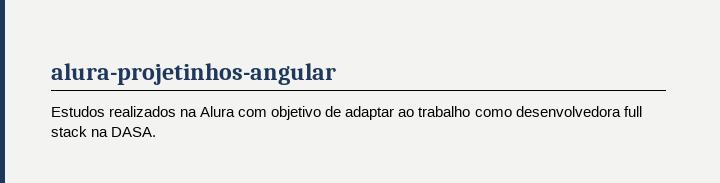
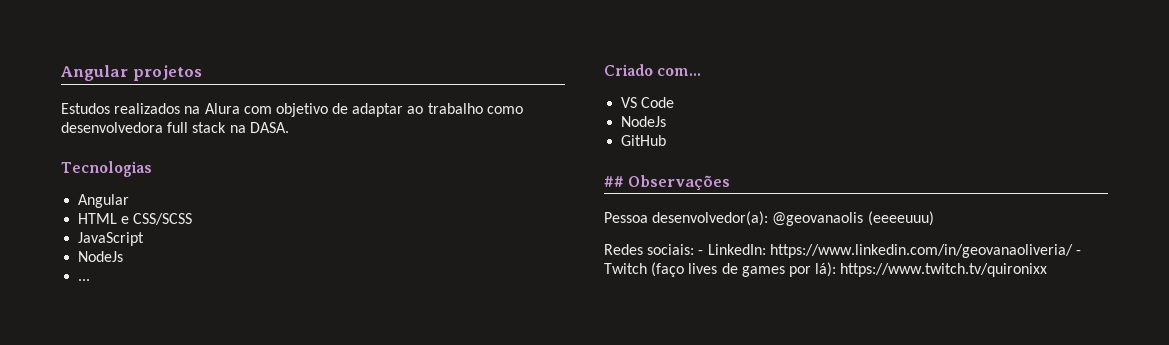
- alura-projetinhos-angular
+ Angular projetos
+ Tecnologias
+ Angular
+ HTML e CSS/SCSS
+ JavaScript
+ NodeJs
+ ...
+ Criado com...
+ VS Code
+ NodeJs
+ GitHub
+ ## Observações
+ Pessoa desenvolvedor(a): @geovanaolis (eeeeuuu)
+ Redes sociais: - LinkedIn: https://www.linkedin.com/in/geovanaoliveria/ - Twitch (faço lives de games por lá): https://www.twitch.tv/quironixx

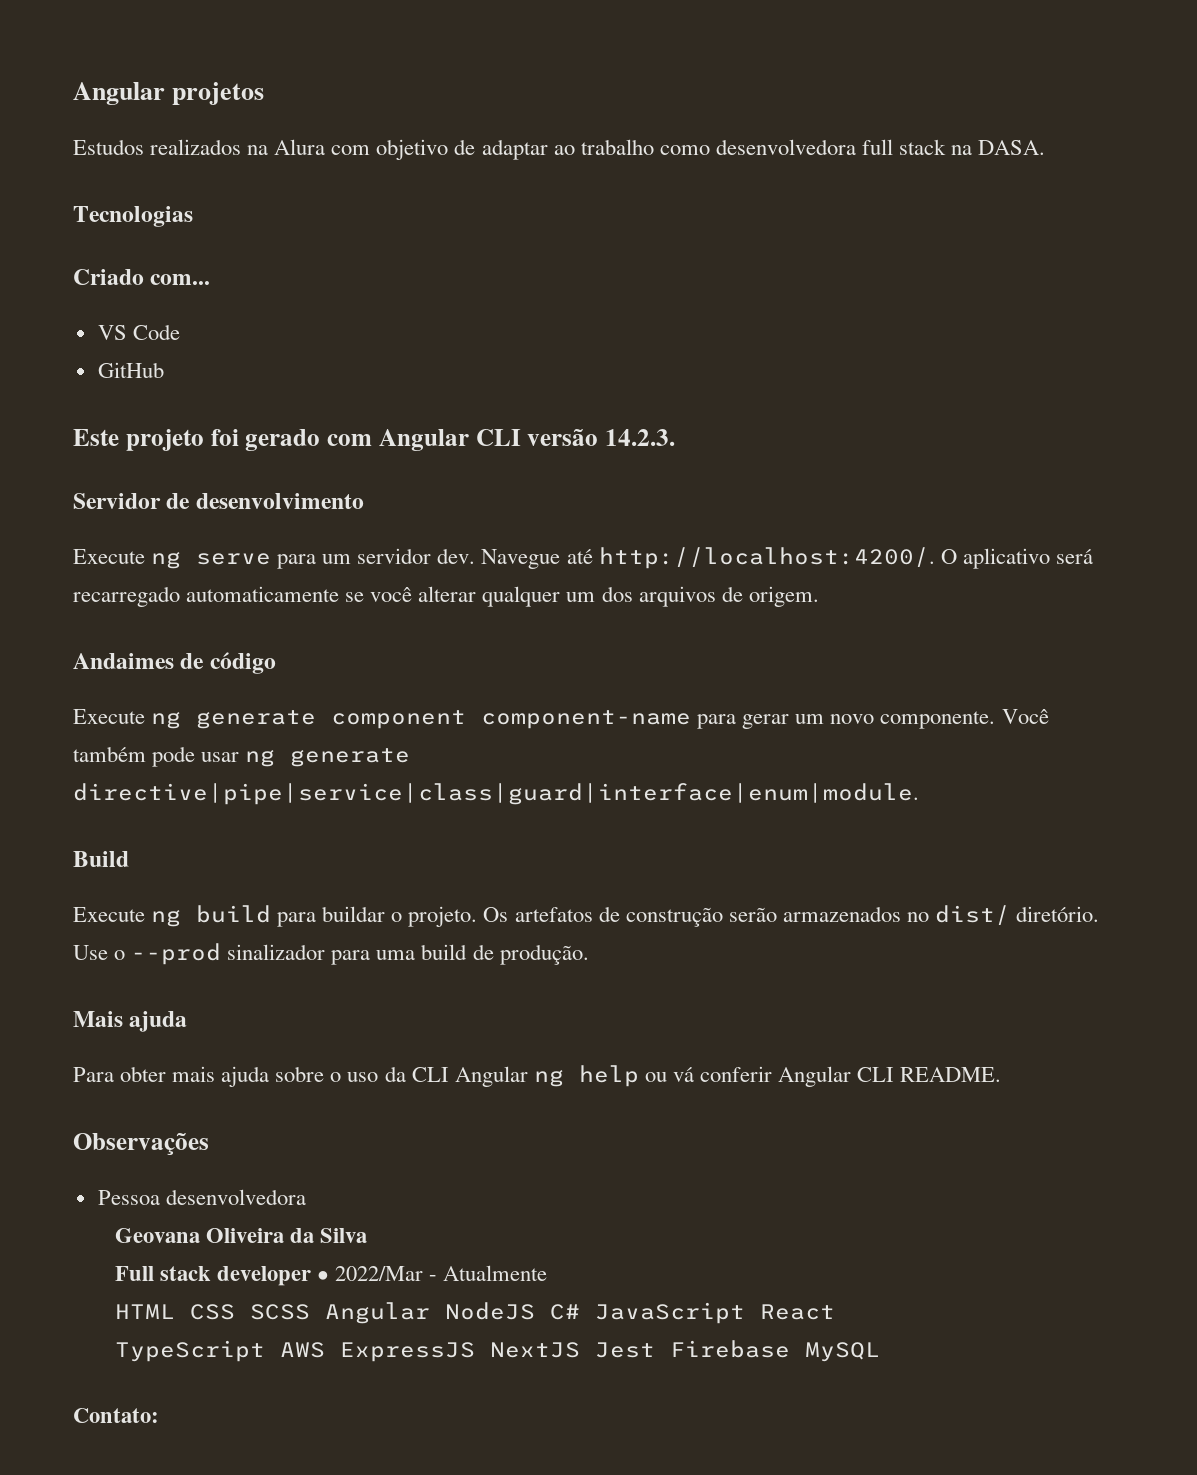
  Tecnologias
- Angular
- HTML e CSS/SCSS
- JavaScript
- NodeJs
- ...
  VS Code
- NodeJs
- ## Observações
- Pessoa desenvolvedor(a): @geovanaolis (eeeeuuu)
- Redes sociais: - LinkedIn: https://www.linkedin.com/in/geovanaoliveria/ - Twitch (faço lives de games por lá): https://www.twitch.tv/quironixx
+ Este projeto foi gerado com Angular CLI versão 14.2.3.
+ Servidor de desenvolvimento
+ Execute ng serve para um servidor dev. Navegue até http://localhost:4200/. O aplicativo será recarregado automaticamente se você alterar qualquer um dos arquivos de origem.
+ Andaimes de código
+ Execute ng generate component component-name para gerar um novo componente. Você também pode usar ng generate directive|pipe|service|class|guard|interface|enum|module.
+ Build
+ Execute ng build para buildar o projeto. Os artefatos de construção serão armazenados no dist/ diretório. Use o --prod sinalizador para uma build de produção.
+ Mais ajuda
+ Para obter mais ajuda sobre o uso da CLI Angular ng help ou vá conferir Angular CLI README.
+ Observações
+ Pessoa desenvolvedora
+ Geovana Oliveira da Silva
+ Full stack developer • 2022/Mar - Atualmente
+ HTML CSS SCSS Angular NodeJS C# JavaScript React
+ TypeScript AWS ExpressJS NextJS Jest Firebase MySQL
+ Contato:

